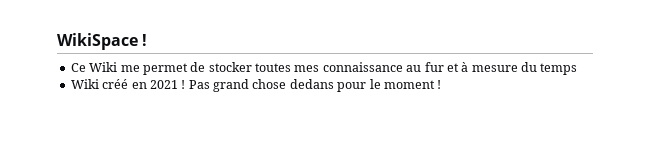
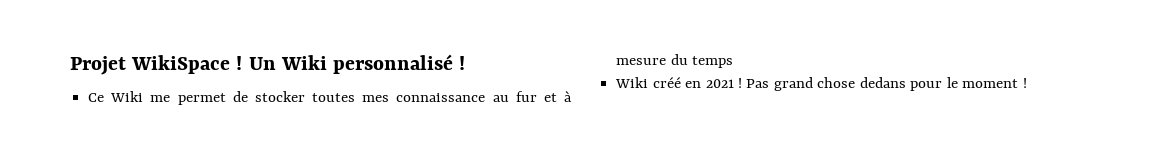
- WikiSpace !
+ Projet WikiSpace ! Un Wiki personnalisé !

